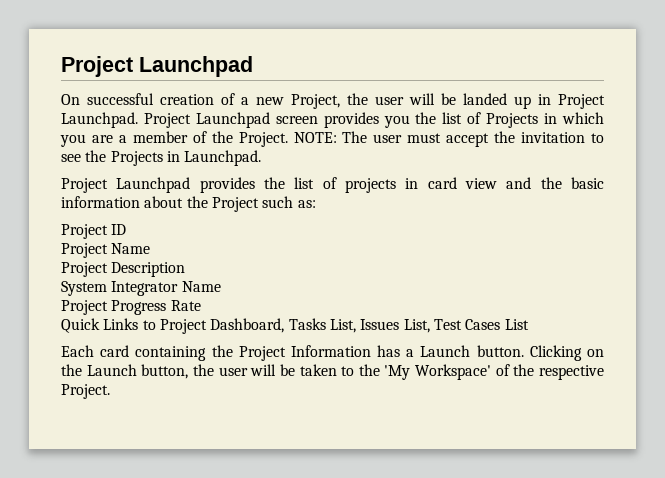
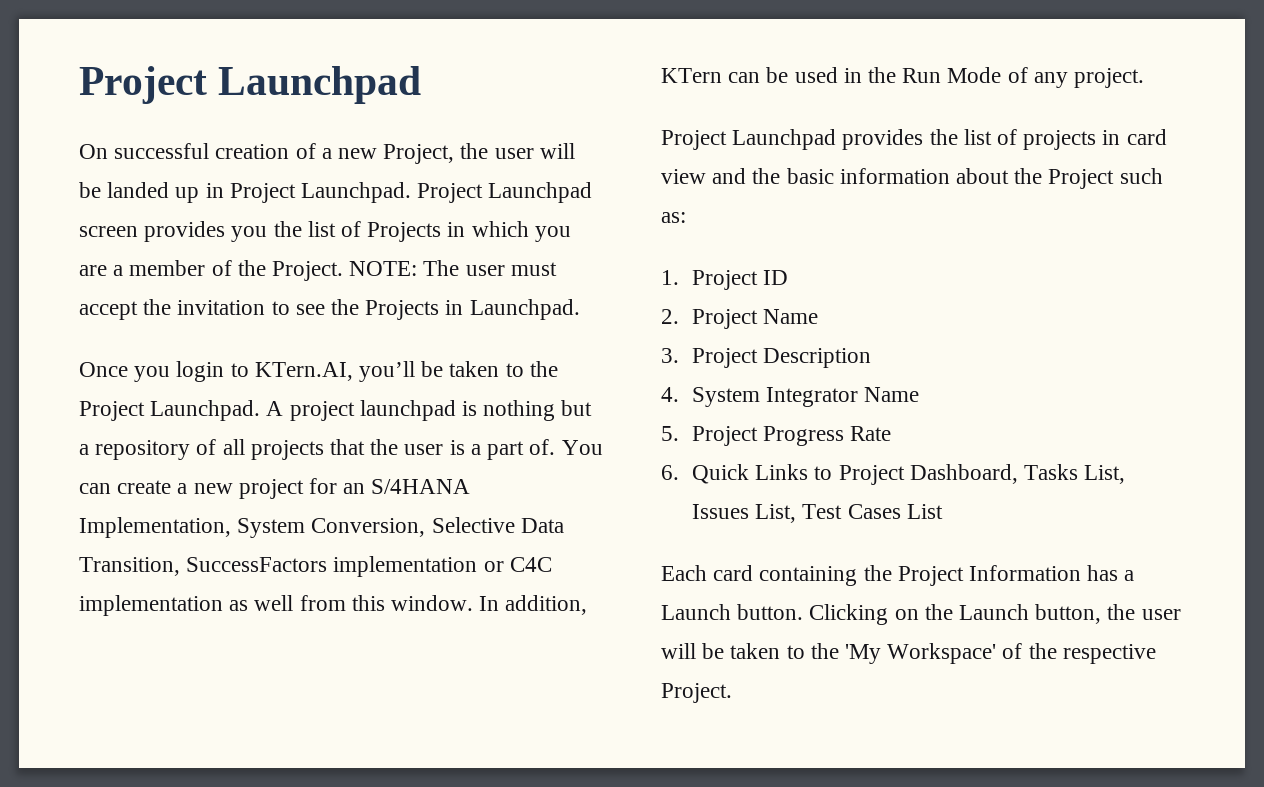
+ Once you login to KTern.AI, you’ll be taken to the Project Launchpad. A project launchpad is nothing but a repository of all projects that the user is a part of. You can create a new project for an S/4HANA Implementation, System Conversion, Selective Data Transition, SuccessFactors implementation or C4C implementation as well from this window. In addition, KTern can be used in the Run Mode of any project.
- Project ID
+ 1. Project ID
- Project Name
+ 2. Project Name
- Project Description
+ 3. Project Description
- System Integrator Name
+ 4. System Integrator Name
- Project Progress Rate
+ 5. Project Progress Rate
- Quick Links to Project Dashboard, Tasks List, Issues List, Test Cases List
+ 6. Quick Links to Project Dashboard, Tasks List, Issues List, Test Cases List

